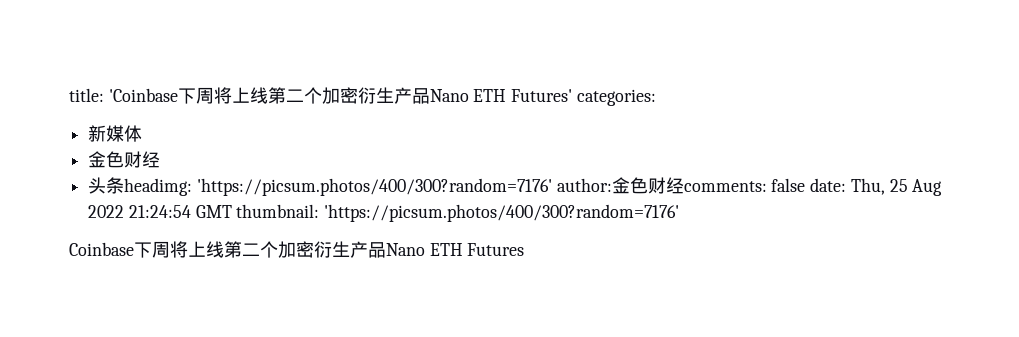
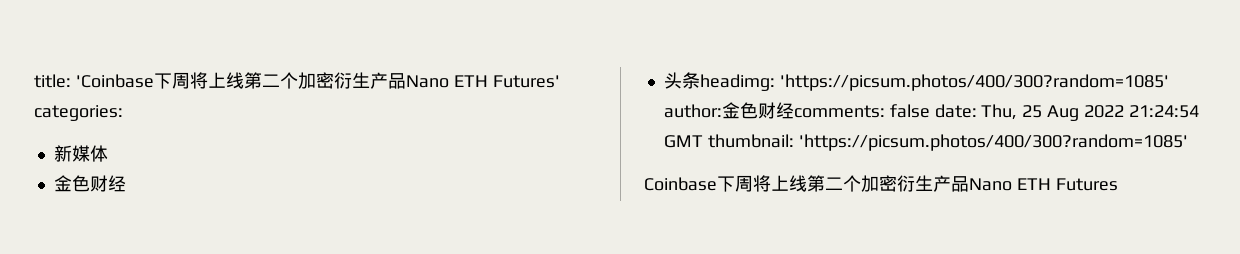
- 头条headimg: 'https://picsum.photos/400/300?random=7176' author:金色财经comments: false date: Thu, 25 Aug 2022 21:24:54 GMT thumbnail: 'https://picsum.photos/400/300?random=7176'
+ 头条headimg: 'https://picsum.photos/400/300?random=1085' author:金色财经comments: false date: Thu, 25 Aug 2022 21:24:54 GMT thumbnail: 'https://picsum.photos/400/300?random=1085'

